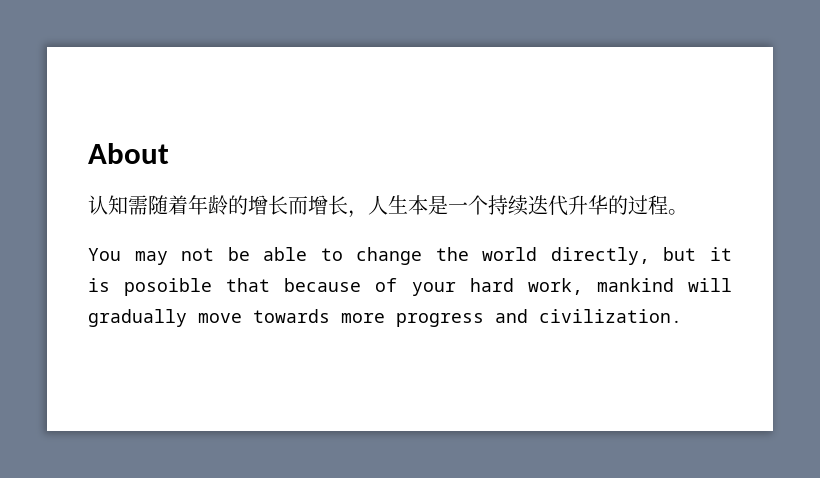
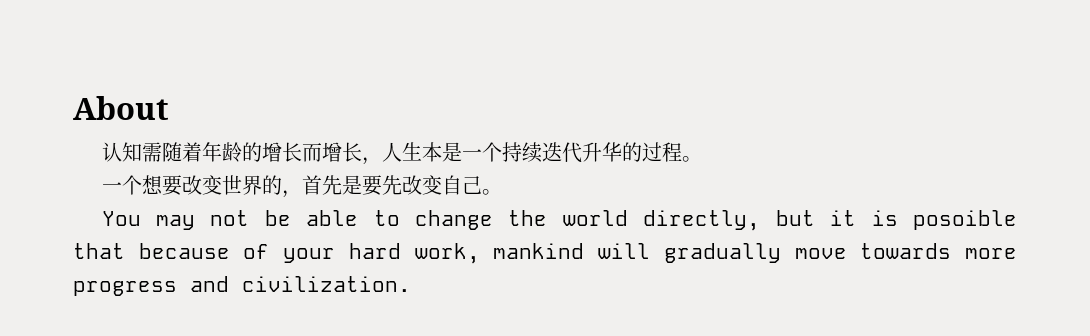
+ 一个想要改变世界的，首先是要先改变自己。

